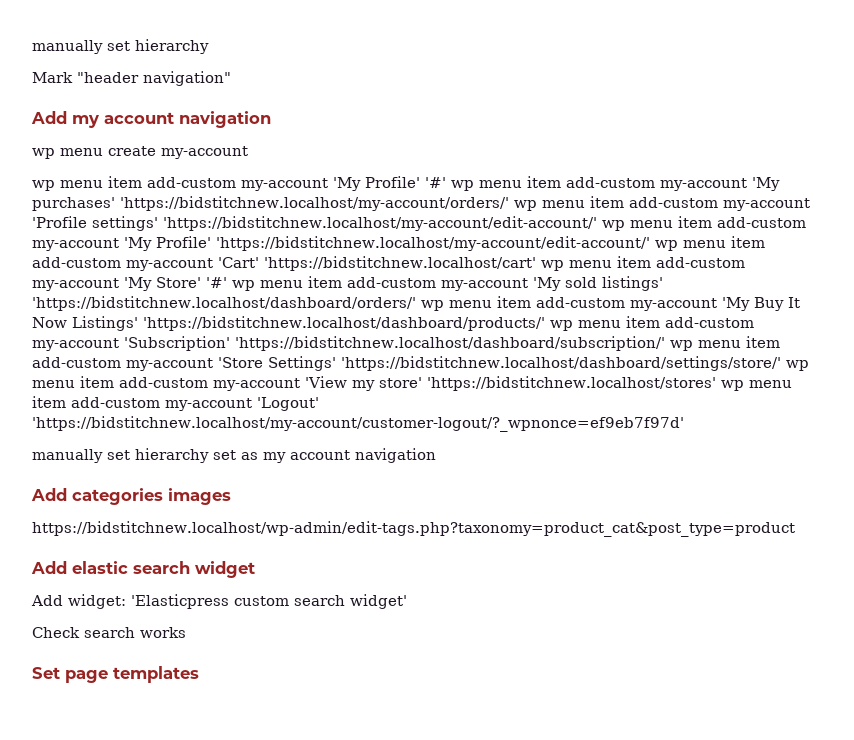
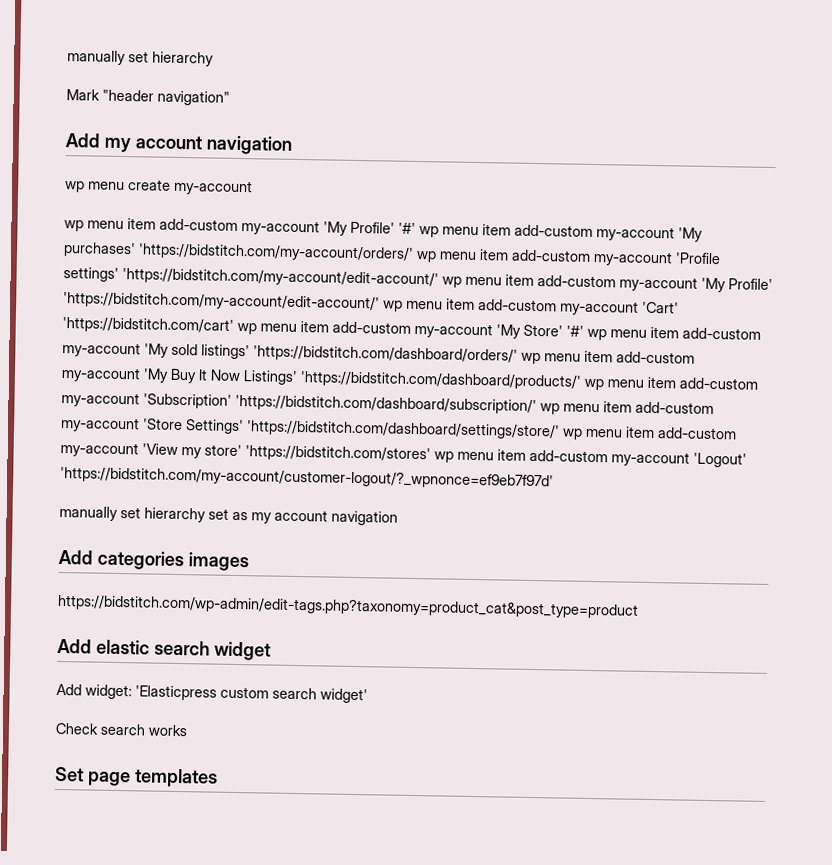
- wp menu item add-custom my-account 'My Profile' '#' wp menu item add-custom my-account 'My purchases' 'https://bidstitchnew.localhost/my-account/orders/' wp menu item add-custom my-account 'Profile settings' 'https://bidstitchnew.localhost/my-account/edit-account/' wp menu item add-custom my-account 'My Profile' 'https://bidstitchnew.localhost/my-account/edit-account/' wp menu item add-custom my-account 'Cart' 'https://bidstitchnew.localhost/cart' wp menu item add-custom my-account 'My Store' '#' wp menu item add-custom my-account 'My sold listings' 'https://bidstitchnew.localhost/dashboard/orders/' wp menu item add-custom my-account 'My Buy It Now Listings' 'https://bidstitchnew.localhost/dashboard/products/' wp menu item add-custom my-account 'Subscription' 'https://bidstitchnew.localhost/dashboard/subscription/' wp menu item add-custom my-account 'Store Settings' 'https://bidstitchnew.localhost/dashboard/settings/store/' wp menu item add-custom my-account 'View my store' 'https://bidstitchnew.localhost/stores' wp menu item add-custom my-account 'Logout' 'https://bidstitchnew.localhost/my-account/customer-logout/?_wpnonce=ef9eb7f97d'
+ wp menu item add-custom my-account 'My Profile' '#' wp menu item add-custom my-account 'My purchases' 'https://bidstitch.com/my-account/orders/' wp menu item add-custom my-account 'Profile settings' 'https://bidstitch.com/my-account/edit-account/' wp menu item add-custom my-account 'My Profile' 'https://bidstitch.com/my-account/edit-account/' wp menu item add-custom my-account 'Cart' 'https://bidstitch.com/cart' wp menu item add-custom my-account 'My Store' '#' wp menu item add-custom my-account 'My sold listings' 'https://bidstitch.com/dashboard/orders/' wp menu item add-custom my-account 'My Buy It Now Listings' 'https://bidstitch.com/dashboard/products/' wp menu item add-custom my-account 'Subscription' 'https://bidstitch.com/dashboard/subscription/' wp menu item add-custom my-account 'Store Settings' 'https://bidstitch.com/dashboard/settings/store/' wp menu item add-custom my-account 'View my store' 'https://bidstitch.com/stores' wp menu item add-custom my-account 'Logout' 'https://bidstitch.com/my-account/customer-logout/?_wpnonce=ef9eb7f97d'
- https://bidstitchnew.localhost/wp-admin/edit-tags.php?taxonomy=product_cat&post_type=product
+ https://bidstitch.com/wp-admin/edit-tags.php?taxonomy=product_cat&post_type=product

